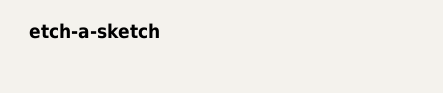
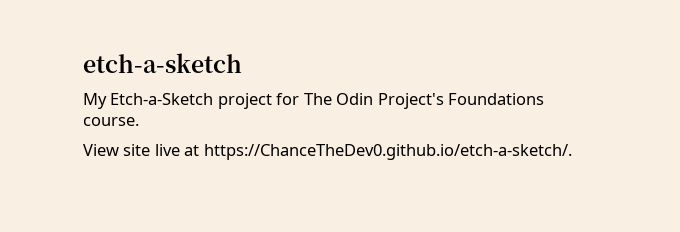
+ My Etch-a-Sketch project for The Odin Project's Foundations course.
+ View site live at https://ChanceTheDev0.github.io/etch-a-sketch/.

